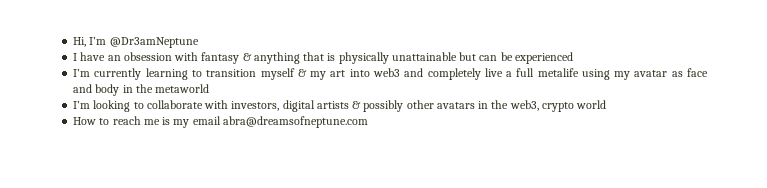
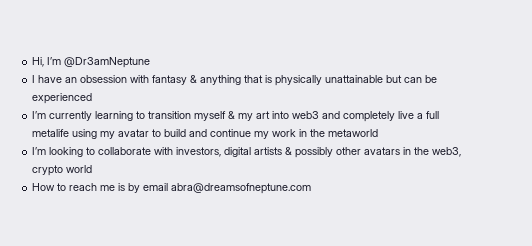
- I’m currently learning to transition myself & my art into web3 and completely live a full metalife using my avatar as face and body in the metaworld
+ I’m currently learning to transition myself & my art into web3 and completely live a full metalife using my avatar to build and continue my work in the metaworld
- How to reach me is my email abra@dreamsofneptune.com
+ How to reach me is by email abra@dreamsofneptune.com

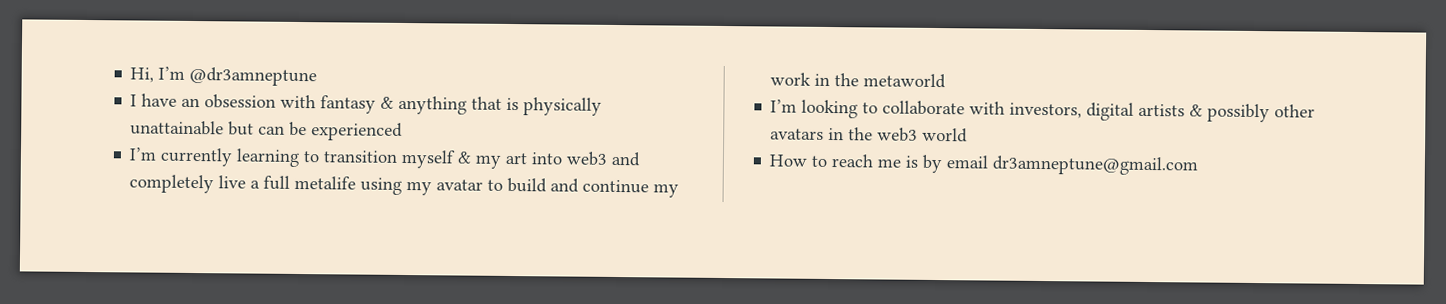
- Hi, I’m @Dr3amNeptune
+ Hi, I’m @dr3amneptune
- I’m looking to collaborate with investors, digital artists & possibly other avatars in the web3, crypto world
+ I’m looking to collaborate with investors, digital artists & possibly other avatars in the web3 world
- How to reach me is by email abra@dreamsofneptune.com
+ How to reach me is by email dr3amneptune@gmail.com

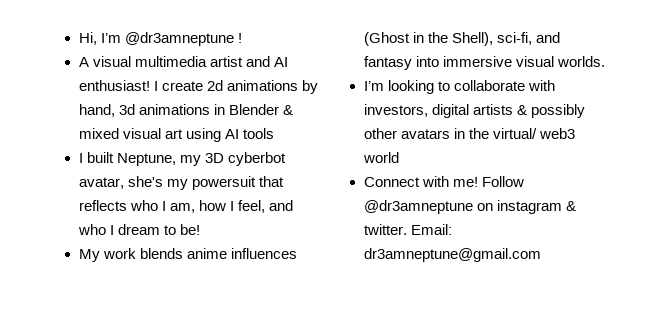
- Hi, I’m @dr3amneptune
- I have an obsession with fantasy & anything that is physically unattainable but can be experienced
- I’m currently learning to transition myself & my art into web3 and completely live a full metalife using my avatar to build and continue my work in the metaworld
+ Hi, I’m @dr3amneptune !
+ A visual multimedia artist and AI enthusiast! I create 2d animations by hand, 3d animations in Blender & mixed visual art using AI tools
+ I built Neptune, my 3D cyberbot avatar, she's my powersuit that reflects who I am, how I feel, and who I dream to be!
+ My work blends anime influences (Ghost in the Shell), sci-fi, and fantasy into immersive visual worlds.
- I’m looking to collaborate with investors, digital artists & possibly other avatars in the web3 world
+ I’m looking to collaborate with investors, digital artists & possibly other avatars in the virtual/ web3 world
- How to reach me is by email dr3amneptune@gmail.com
+ Connect with me! Follow @dr3amneptune on instagram & twitter. Email: dr3amneptune@gmail.com

